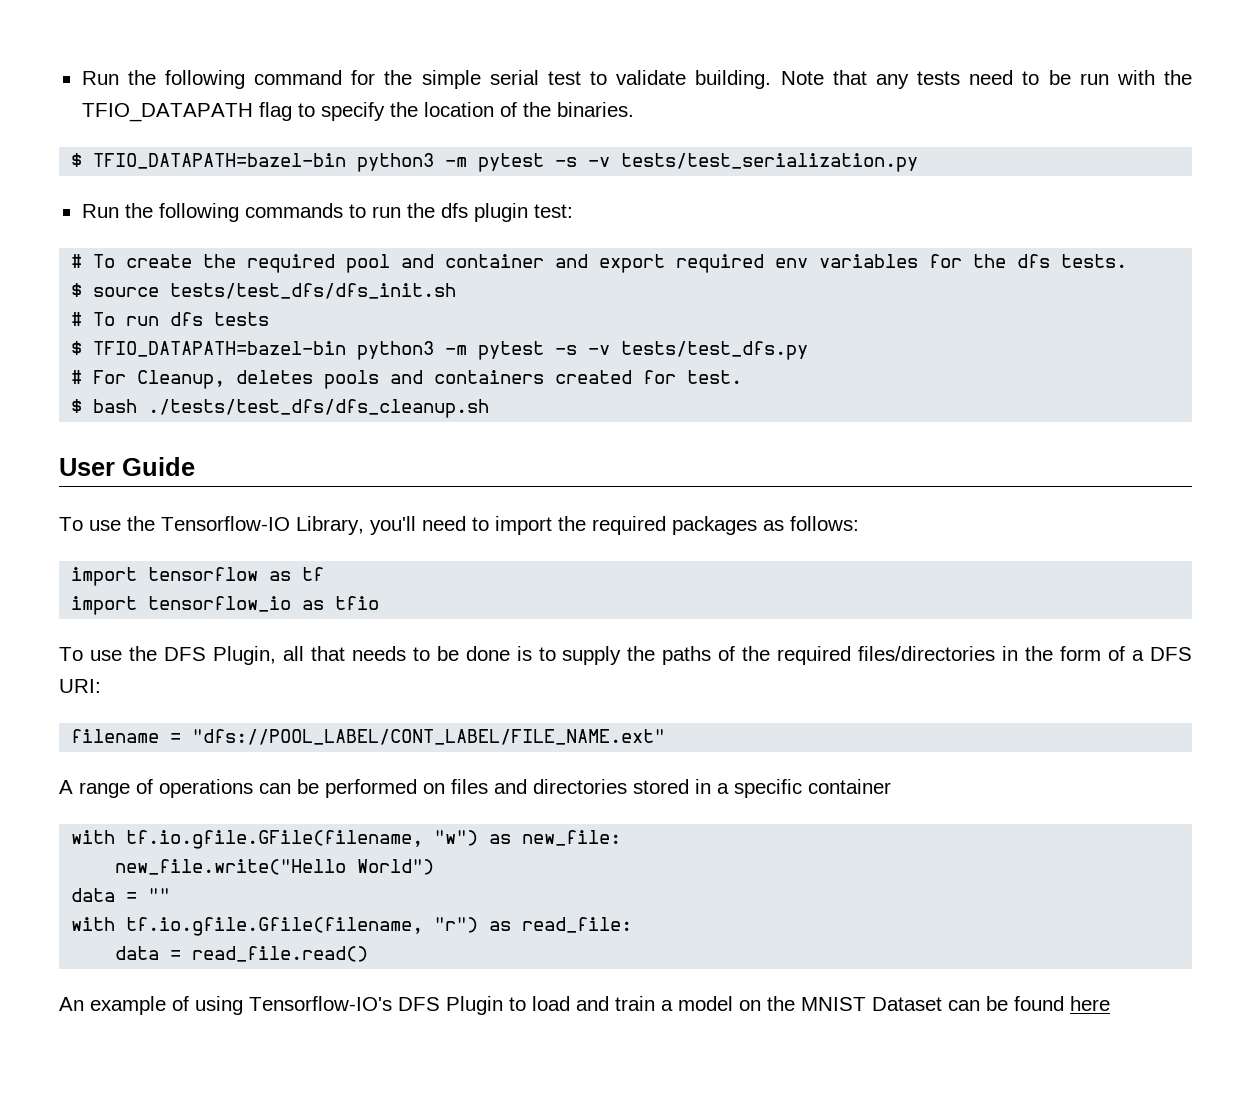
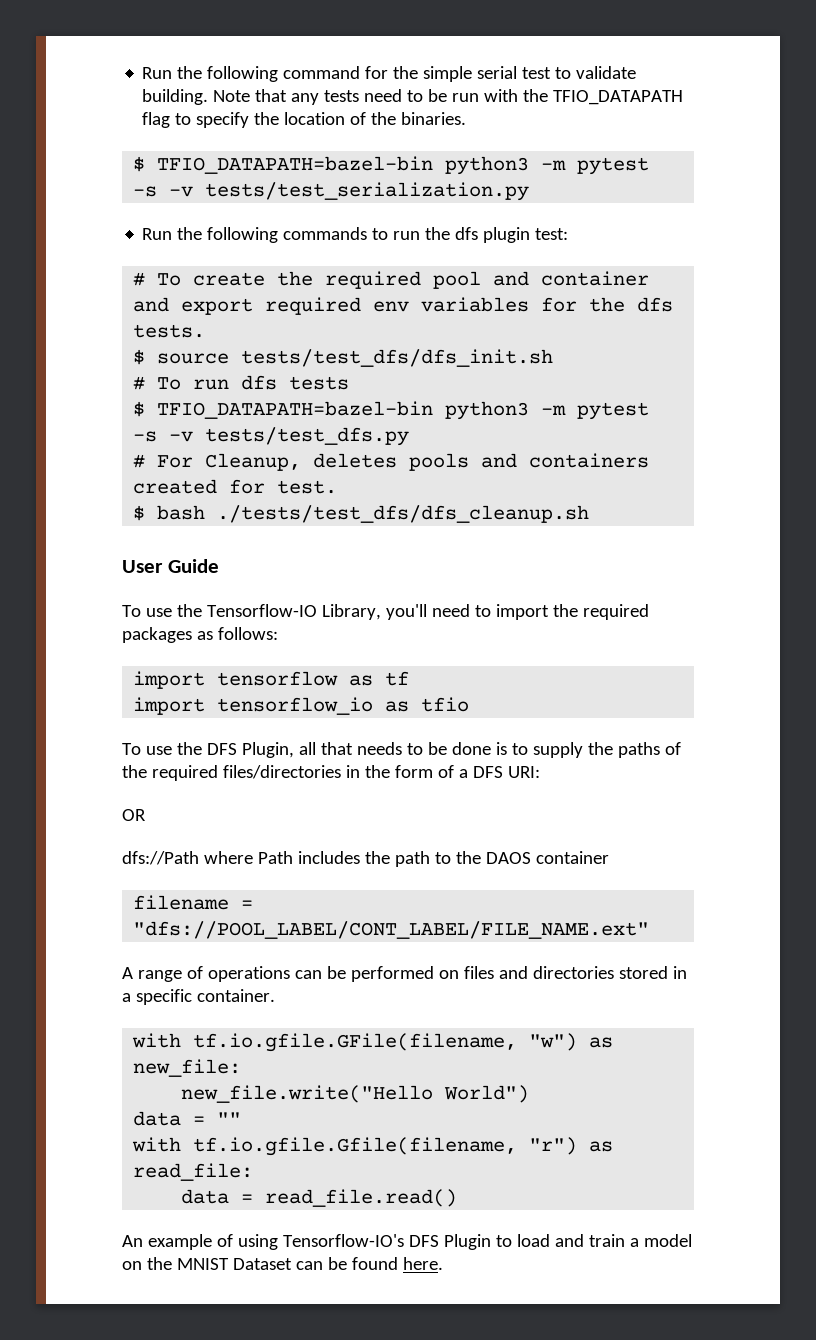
+ OR
+ dfs://Path where Path includes the path to the DAOS container
- A range of operations can be performed on files and directories stored in a specific container
+ A range of operations can be performed on files and directories stored in a specific container.
- An example of using Tensorflow-IO's DFS Plugin to load and train a model on the MNIST Dataset can be found here
+ An example of using Tensorflow-IO's DFS Plugin to load and train a model on the MNIST Dataset can be found here.

